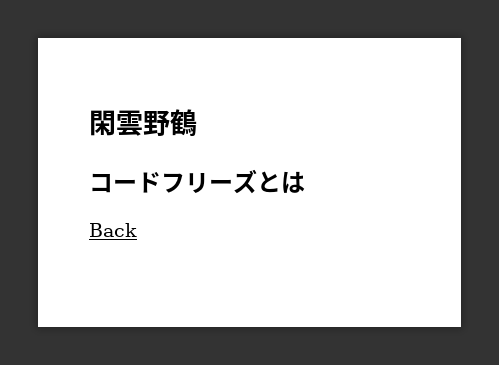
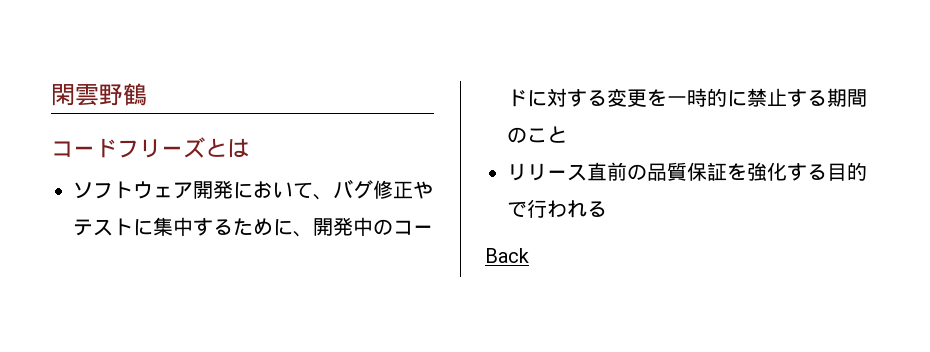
+ ソフトウェア開発において、バグ修正やテストに集中するために、開発中のコードに対する変更を一時的に禁止する期間のこと
+ リリース直前の品質保証を強化する目的で行われる

